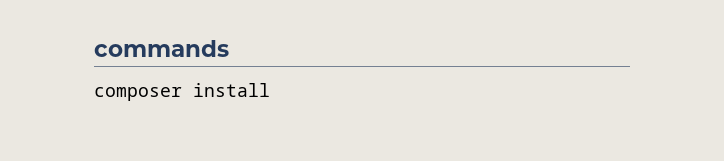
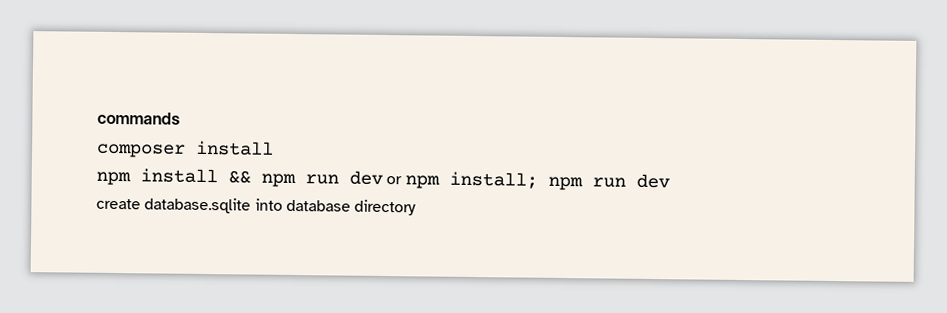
+ npm install && npm run dev or npm install; npm run dev
+ create database.sqlite into database directory

